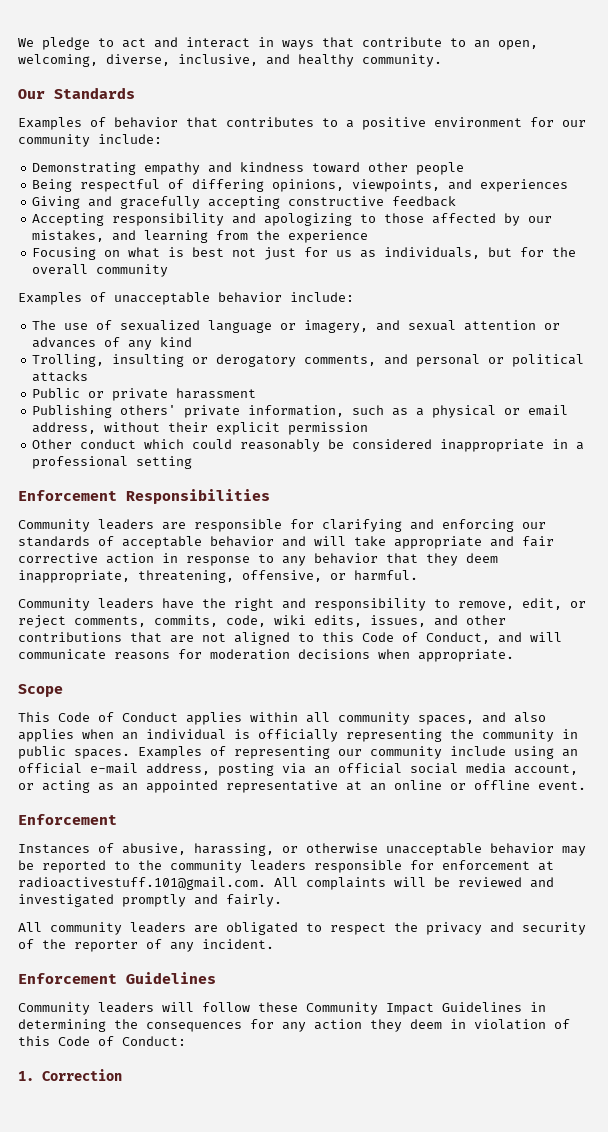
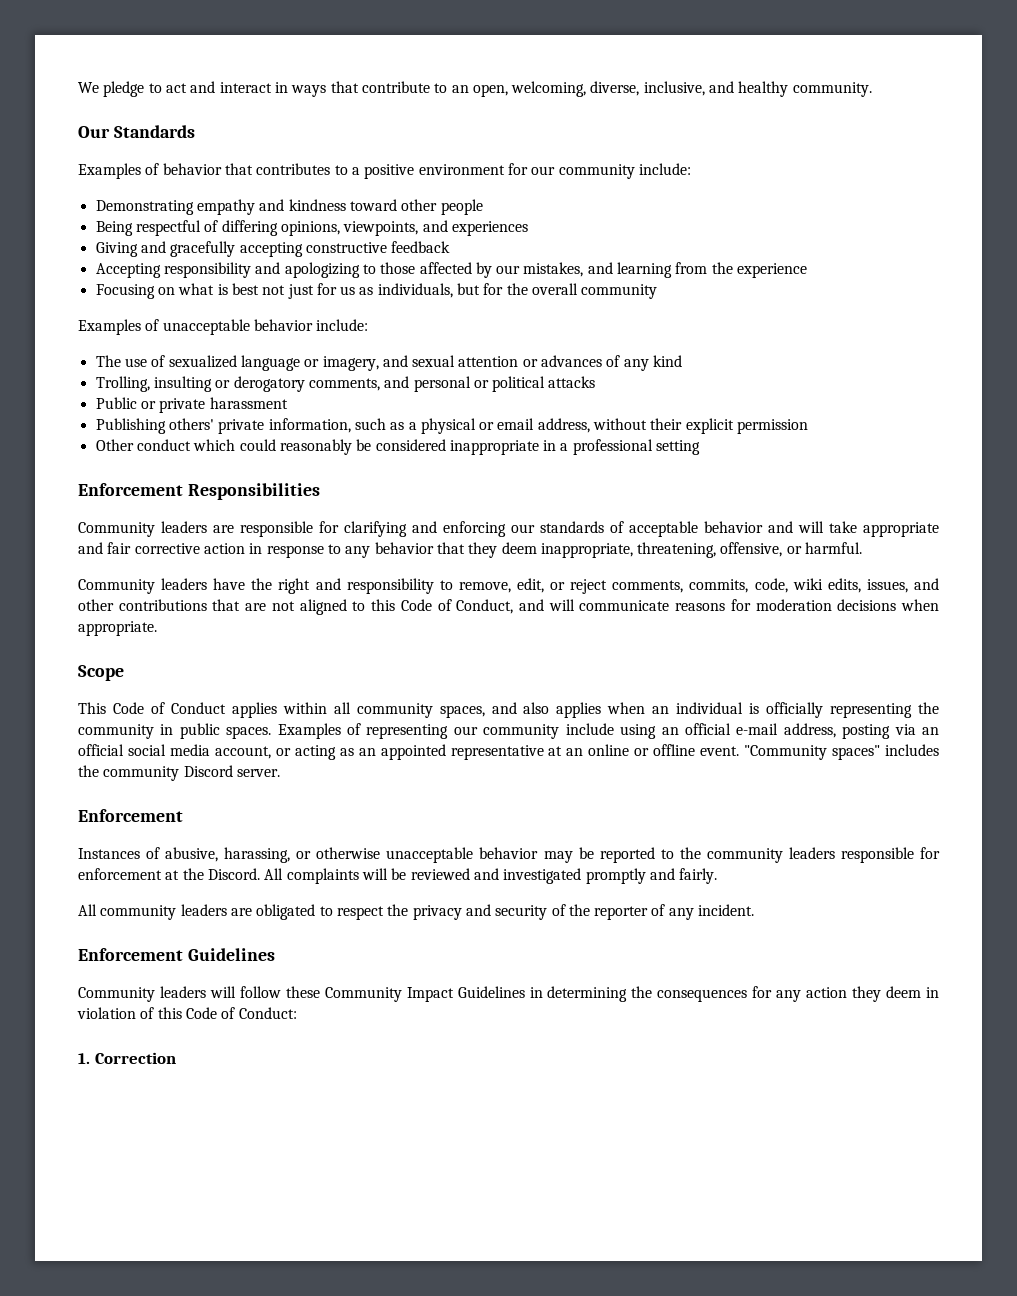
+ "Community spaces" includes the community Discord server.
- Instances of abusive, harassing, or otherwise unacceptable behavior may be reported to the community leaders responsible for enforcement at radioactivestuff.101@gmail.com. All complaints will be reviewed and investigated promptly and fairly.
+ Instances of abusive, harassing, or otherwise unacceptable behavior may be reported to the community leaders responsible for enforcement at the Discord. All complaints will be reviewed and investigated promptly and fairly.

